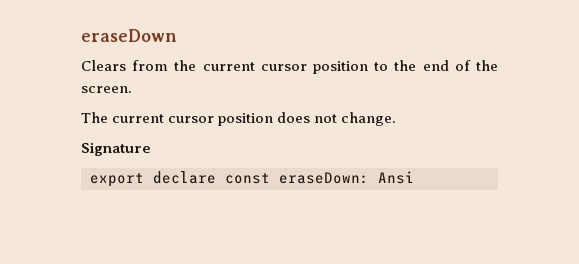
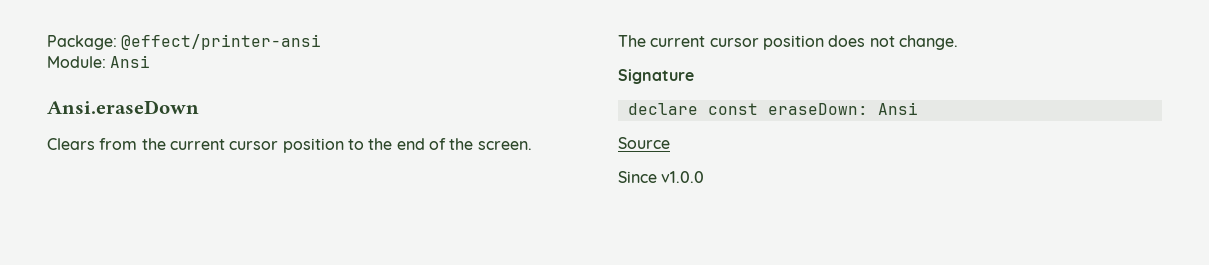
- eraseDown
+ Package: @effect/printer-ansi
+ Module: Ansi
+ Ansi.eraseDown
- export declare const eraseDown: Ansi
+ declare const eraseDown: Ansi
+ Source
+ Since v1.0.0

